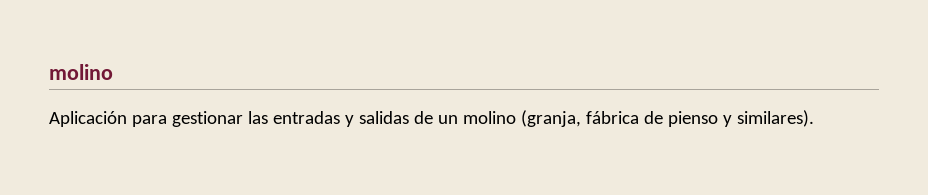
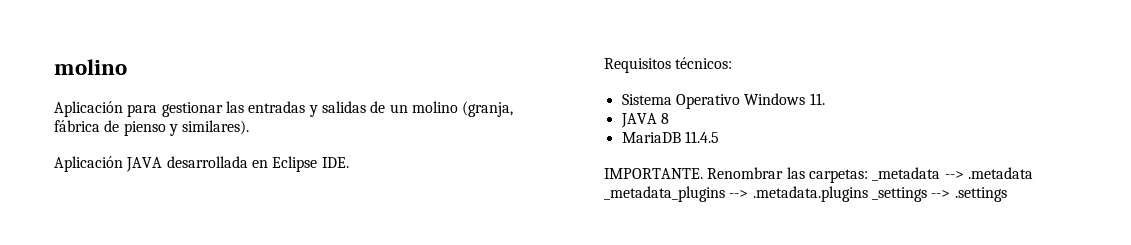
+ Aplicación JAVA desarrollada en Eclipse IDE.
+ Requisitos técnicos:
+ Sistema Operativo Windows 11.
+ JAVA 8
+ MariaDB 11.4.5
+ IMPORTANTE. Renombrar las carpetas: _metadata --> .metadata _metadata_plugins --> .metadata.plugins _settings --> .settings

